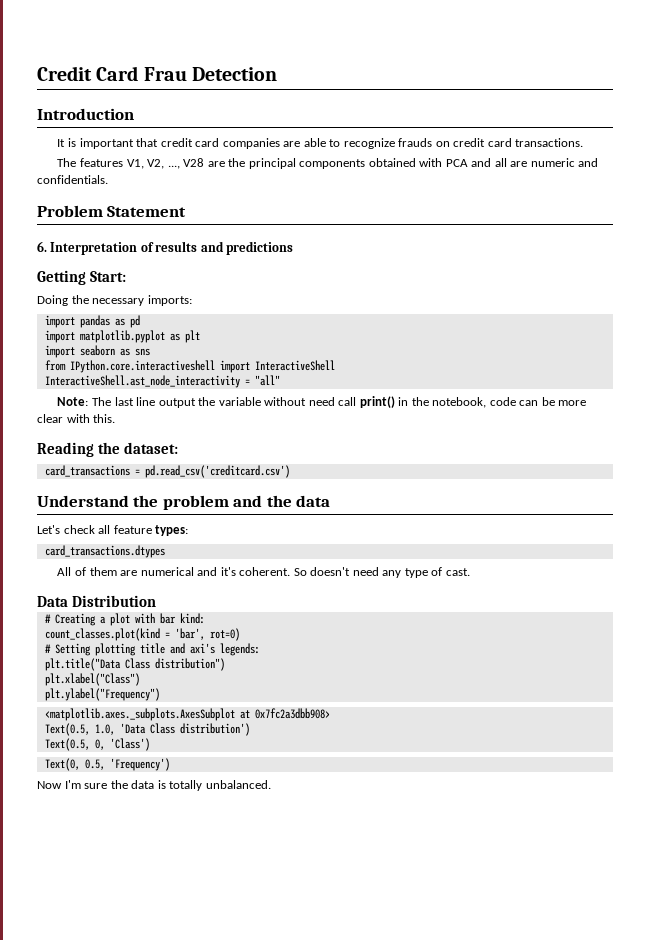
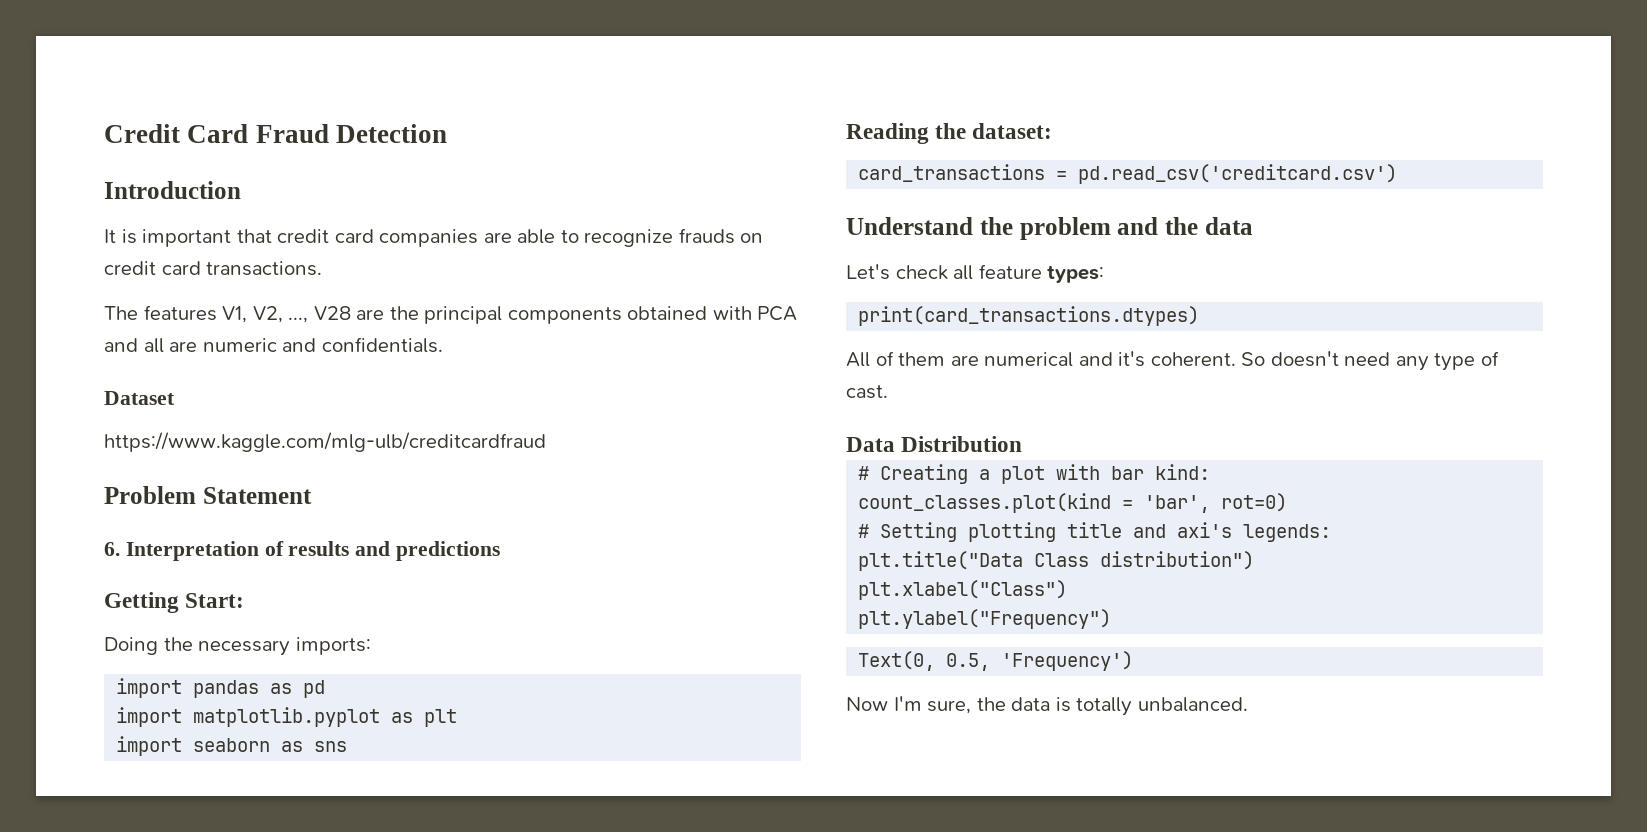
- Credit Card Frau Detection
+ Credit Card Fraud Detection
+ Dataset
+ https://www.kaggle.com/mlg-ulb/creditcardfraud
- from IPython.core.interactiveshell import InteractiveShell
- InteractiveShell.ast_node_interactivity = "all"
- Note: The last line output the variable without need call print() in the notebook, code can be more clear with this.
- card_transactions.dtypes
+ print(card_transactions.dtypes)
- <matplotlib.axes._subplots.AxesSubplot at 0x7fc2a3dbb908>
- Text(0.5, 1.0, 'Data Class distribution')
- Text(0.5, 0, 'Class')
- Now I'm sure the data is totally unbalanced.
+ Now I'm sure, the data is totally unbalanced.

